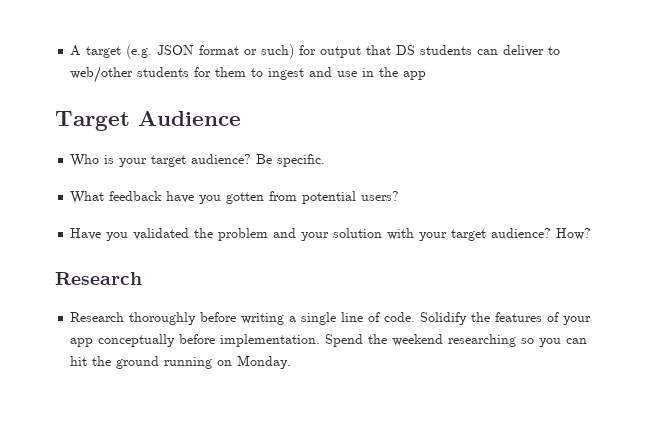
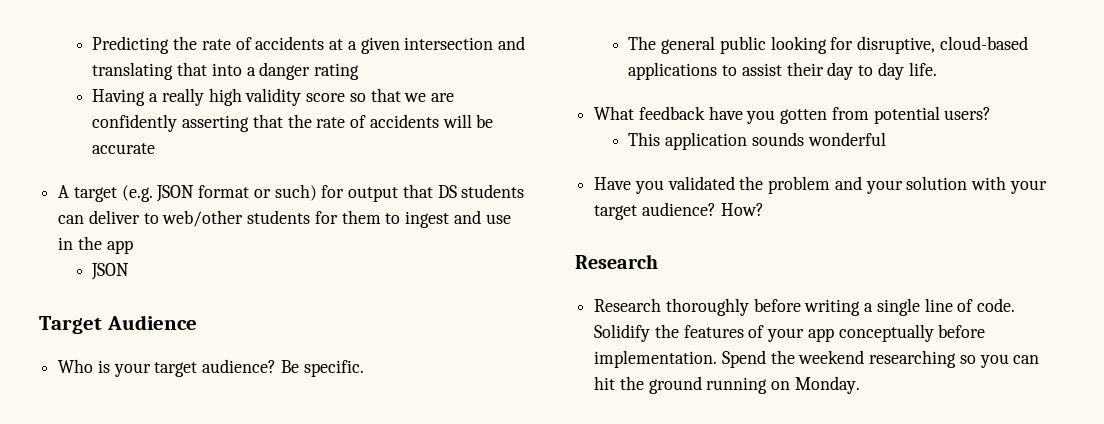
+ Predicting the rate of accidents at a given intersection and translating that into a danger rating
+ Having a really high validity score so that we are confidently asserting that the rate of accidents will be accurate
  A target (e.g. JSON format or such) for output that DS students can deliver to web/other students for them to ingest and use in the app
+ JSON
+ The general public looking for disruptive, cloud-based applications to assist their day to day life.
+ This application sounds wonderful

